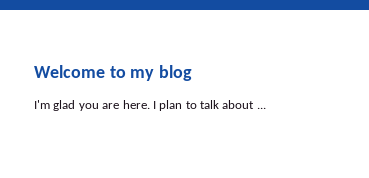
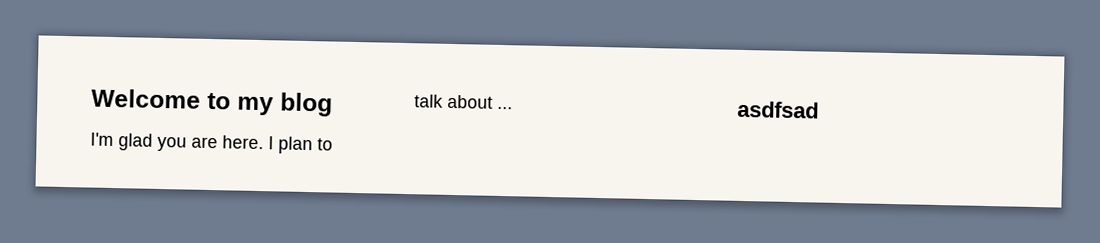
+ asdfsad

